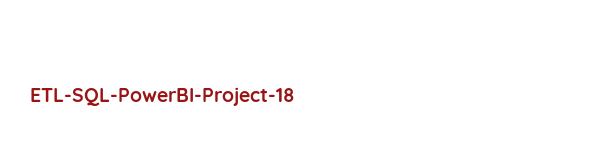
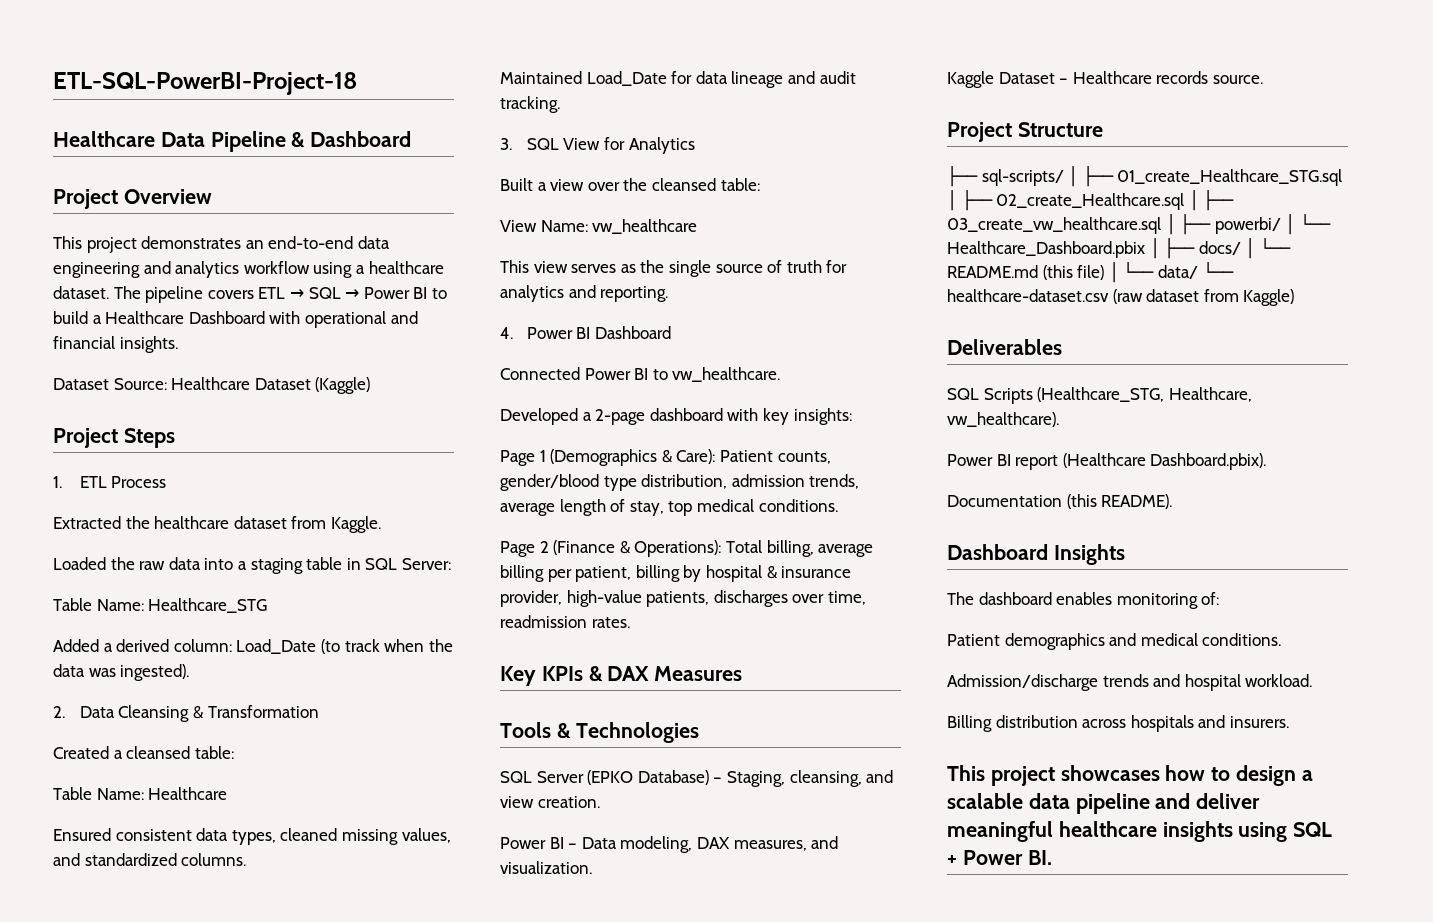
+ Healthcare Data Pipeline & Dashboard
+ Project Overview
+ This project demonstrates an end-to-end data engineering and analytics workflow using a healthcare dataset. The pipeline covers ETL → SQL → Power BI to build a Healthcare Dashboard with operational and financial insights.
+ Dataset Source: Healthcare Dataset (Kaggle)
+ Project Steps
+ 1. ETL Process
+ Extracted the healthcare dataset from Kaggle.
+ Loaded the raw data into a staging table in SQL Server:
+ Table Name: Healthcare_STG
+ Added a derived column: Load_Date (to track when the data was ingested).
+ 2. Data Cleansing & Transformation
+ Created a cleansed table:
+ Table Name: Healthcare
+ Ensured consistent data types, cleaned missing values, and standardized columns.
+ Maintained Load_Date for data lineage and audit tracking.
+ 3. SQL View for Analytics
+ Built a view over the cleansed table:
+ View Name: vw_healthcare
+ This view serves as the single source of truth for analytics and reporting.
+ 4. Power BI Dashboard
+ Connected Power BI to vw_healthcare.
+ Developed a 2-page dashboard with key insights:
+ Page 1 (Demographics & Care): Patient counts, gender/blood type distribution, admission trends, average length of stay, top medical conditions.
+ Page 2 (Finance & Operations): Total billing, average billing per patient, billing by hospital & insurance provider, high-value patients, discharges over time, readmission rates.
+ Key KPIs & DAX Measures
+ Tools & Technologies
+ SQL Server (EPKO Database) – Staging, cleansing, and view creation.
+ Power BI – Data modeling, DAX measures, and visualization.
+ Kaggle Dataset – Healthcare records source.
+ Project Structure
+ ├── sql-scripts/ │ ├── 01_create_Healthcare_STG.sql │ ├── 02_create_Healthcare.sql │ ├── 03_create_vw_healthcare.sql │ ├── powerbi/ │ └── Healthcare_Dashboard.pbix │ ├── docs/ │ └── README.md (this file) │ └── data/ └── healthcare-dataset.csv (raw dataset from Kaggle)
+ Deliverables
+ SQL Scripts (Healthcare_STG, Healthcare, vw_healthcare).
+ Power BI report (Healthcare Dashboard.pbix).
+ Documentation (this README).
+ Dashboard Insights
+ The dashboard enables monitoring of:
+ Patient demographics and medical conditions.
+ Admission/discharge trends and hospital workload.
+ Billing distribution across hospitals and insurers.
+ This project showcases how to design a scalable data pipeline and deliver meaningful healthcare insights using SQL + Power BI.

